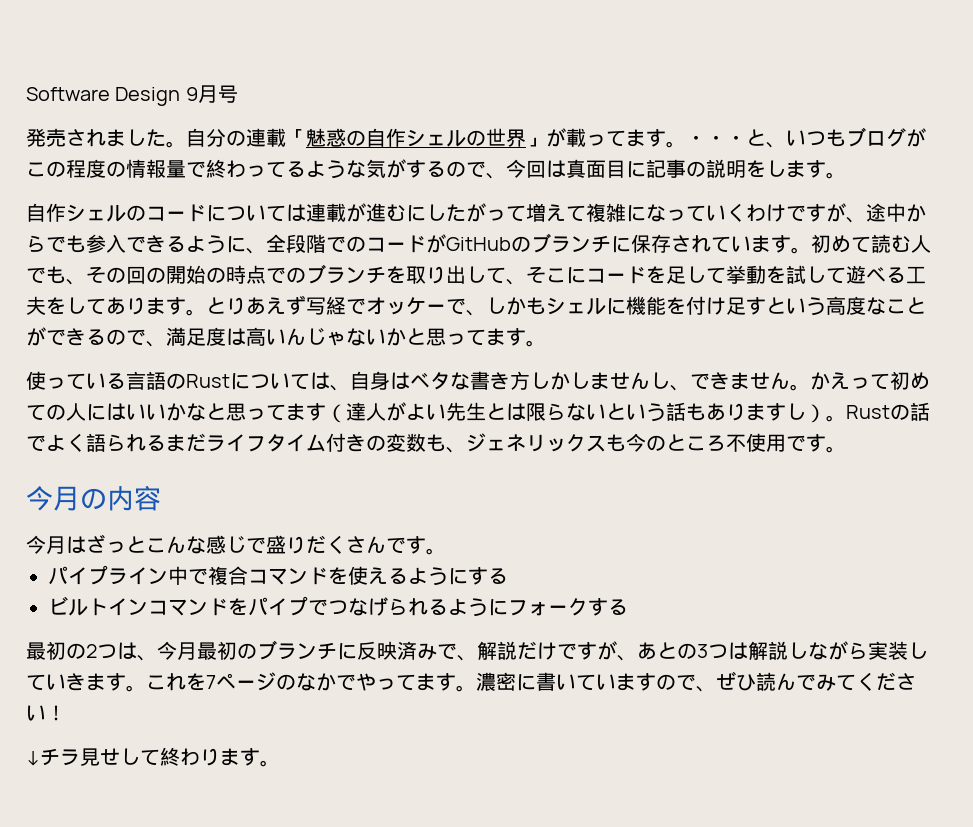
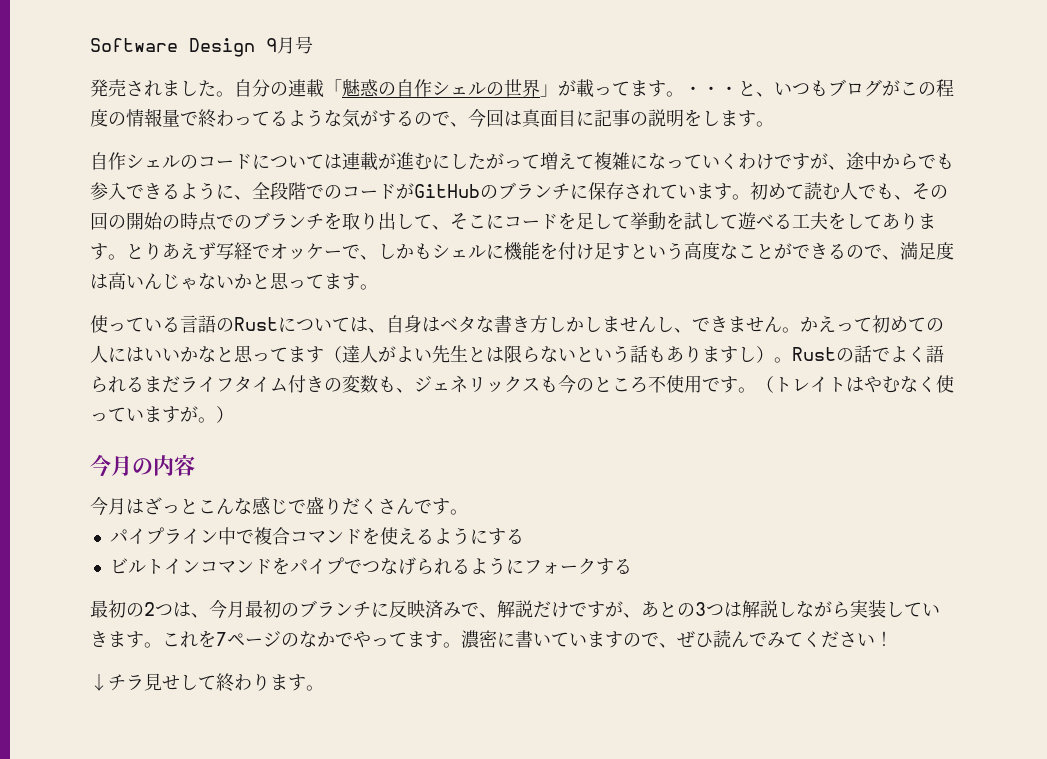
+ （トレイトはやむなく使っていますが。）

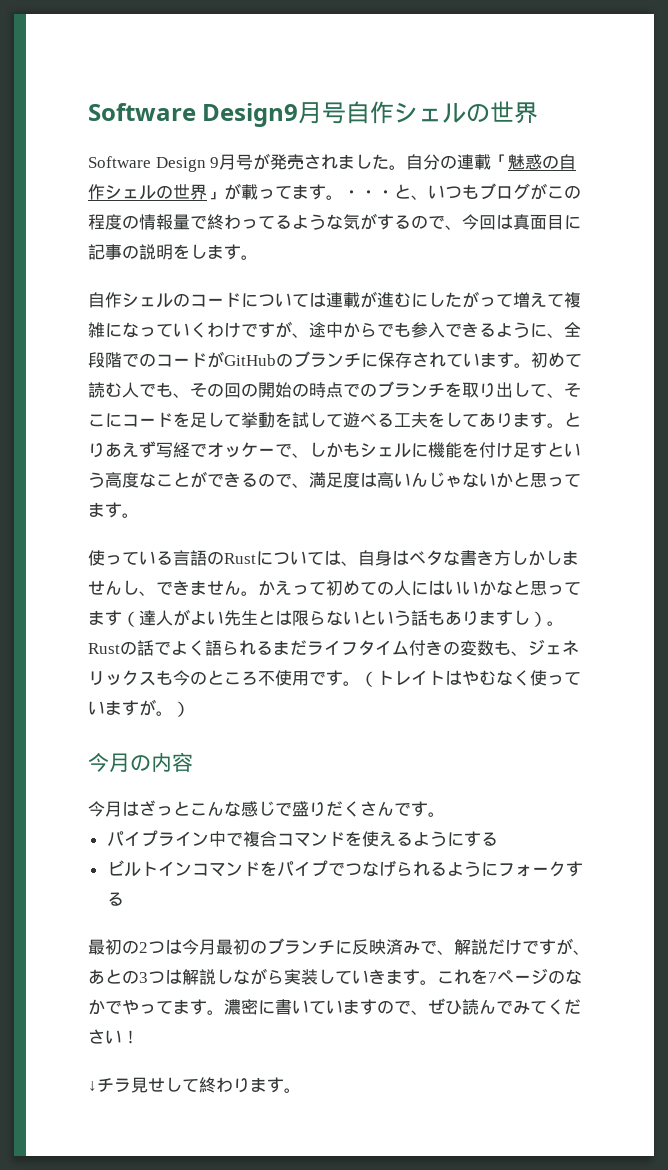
- Software Design 9月号
- 発売されました。
+ Software Design9月号自作シェルの世界
+ Software Design 9月号が発売されました。
- 最初の2つは、今月最初のブランチに反映済みで、解説だけですが、あとの3つは解説しながら実装していきます。
+ 最初の2つは今月最初のブランチに反映済みで、解説だけですが、あとの3つは解説しながら実装していきます。

